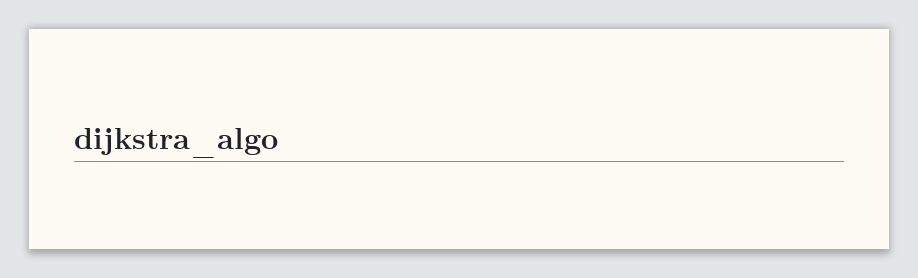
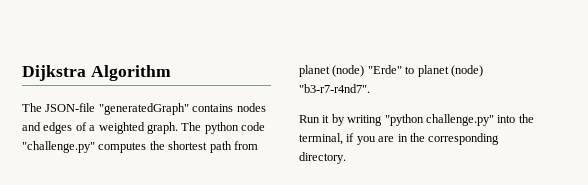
- dijkstra_algo
+ Dijkstra Algorithm
+ The JSON-file "generatedGraph" contains nodes and edges of a weighted graph. The python code "challenge.py" computes the shortest path from planet (node) "Erde" to planet (node) "b3-r7-r4nd7".
+ Run it by writing "python challenge.py" into the terminal, if you are in the corresponding directory.

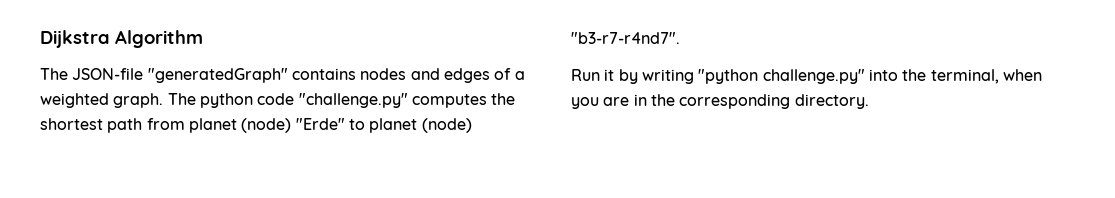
- Run it by writing "python challenge.py" into the terminal, if you are in the corresponding directory.
+ Run it by writing "python challenge.py" into the terminal, when you are in the corresponding directory.

